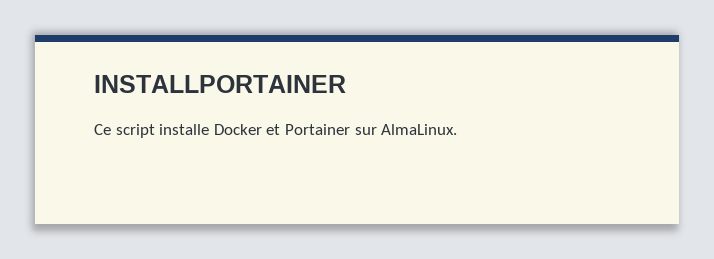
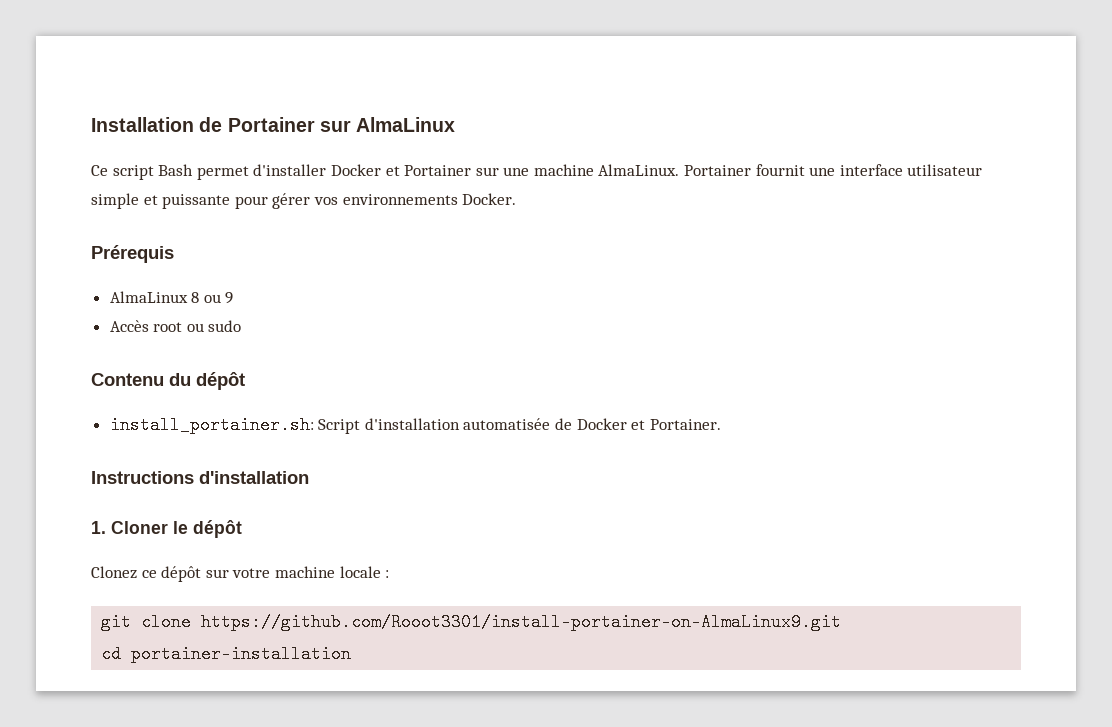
- INSTALLPORTAINER
+ Installation de Portainer sur AlmaLinux
- Ce script installe Docker et Portainer sur AlmaLinux.
+ Ce script Bash permet d'installer Docker et Portainer sur une machine AlmaLinux. Portainer fournit une interface utilisateur simple et puissante pour gérer vos environnements Docker.
+ Prérequis
+ AlmaLinux 8 ou 9
+ Accès root ou sudo
+ Contenu du dépôt
+ install_portainer.sh: Script d'installation automatisée de Docker et Portainer.
+ Instructions d'installation
+ 1. Cloner le dépôt
+ Clonez ce dépôt sur votre machine locale :
+ git clone https://github.com/Rooot3301/install-portainer-on-AlmaLinux9.git
+ cd portainer-installation

